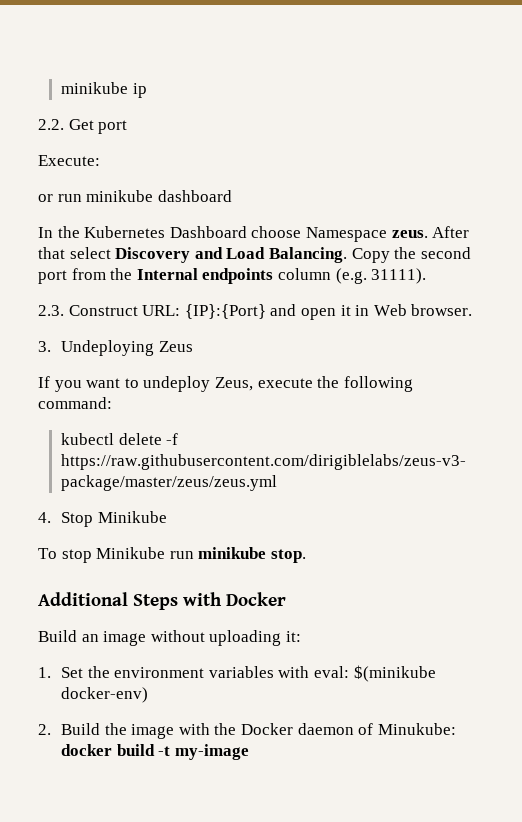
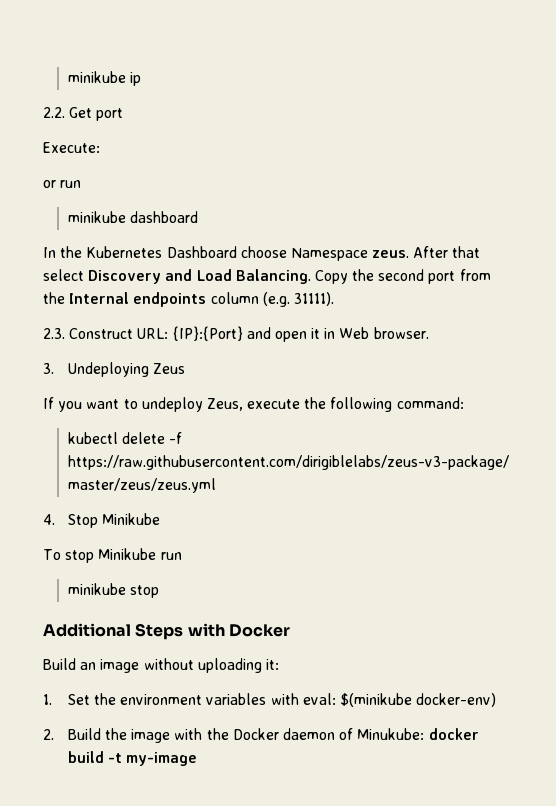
- or run minikube dashboard
+ or run
+ minikube dashboard
- To stop Minikube run minikube stop.
+ To stop Minikube run
+ minikube stop

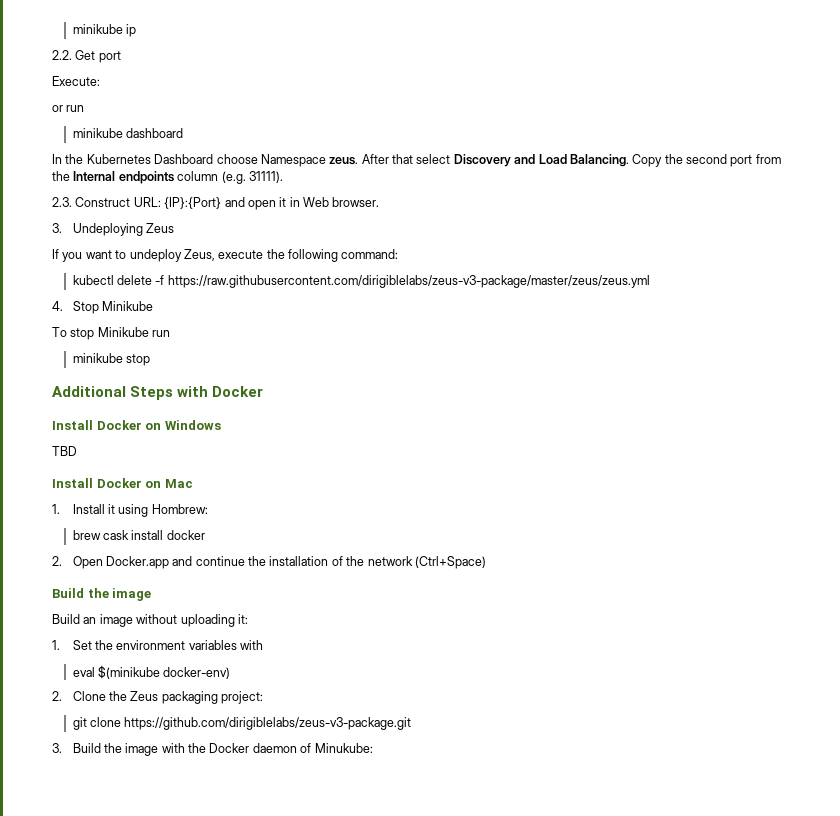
+ Install Docker on Windows
+ TBD
+ Install Docker on Mac
+ 1. Install it using Hombrew:
+ brew cask install docker
+ 2. Open Docker.app and continue the installation of the network (Ctrl+Space)
+ Build the image
- 1. Set the environment variables with eval: $(minikube docker-env)
+ 1. Set the environment variables with
+ eval $(minikube docker-env)
- 2. Build the image with the Docker daemon of Minukube: docker build -t my-image
+ 2. Clone the Zeus packaging project:
+ git clone https://github.com/dirigiblelabs/zeus-v3-package.git
+ 3. Build the image with the Docker daemon of Minukube:

